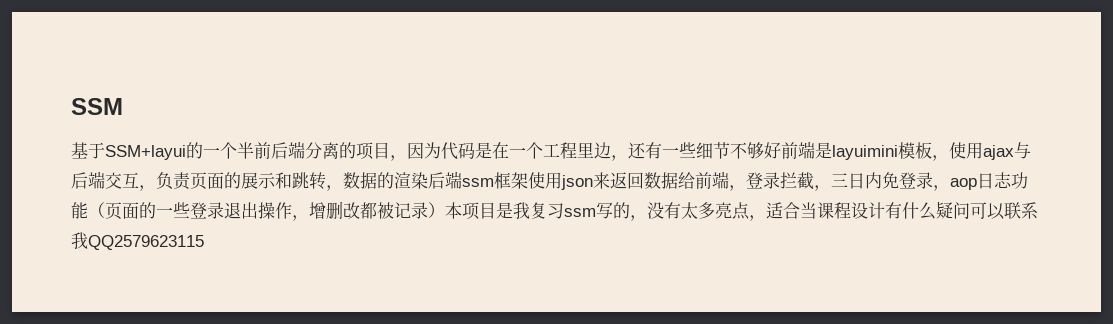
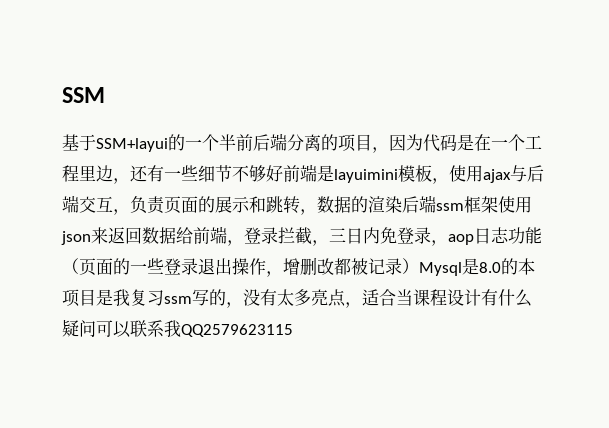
- 基于SSM+layui的一个半前后端分离的项目，因为代码是在一个工程里边，还有一些细节不够好前端是layuimini模板，使用ajax与后端交互，负责页面的展示和跳转，数据的渲染后端ssm框架使用json来返回数据给前端，登录拦截，三日内免登录，aop日志功能（页面的一些登录退出操作，增删改都被记录）本项目是我复习ssm写的，没有太多亮点，适合当课程设计有什么疑问可以联系我QQ2579623115
+ 基于SSM+layui的一个半前后端分离的项目，因为代码是在一个工程里边，还有一些细节不够好前端是layuimini模板，使用ajax与后端交互，负责页面的展示和跳转，数据的渲染后端ssm框架使用json来返回数据给前端，登录拦截，三日内免登录，aop日志功能（页面的一些登录退出操作，增删改都被记录）Mysql是8.0的本项目是我复习ssm写的，没有太多亮点，适合当课程设计有什么疑问可以联系我QQ2579623115

